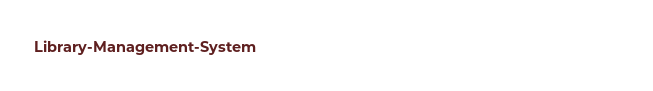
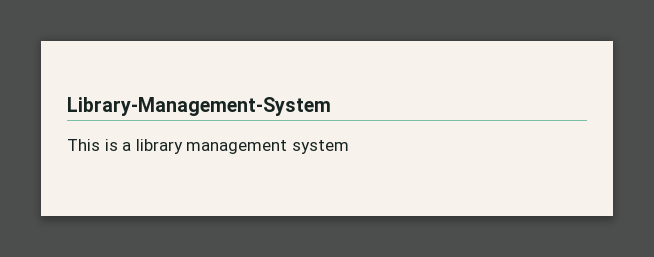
+ This is a library management system

